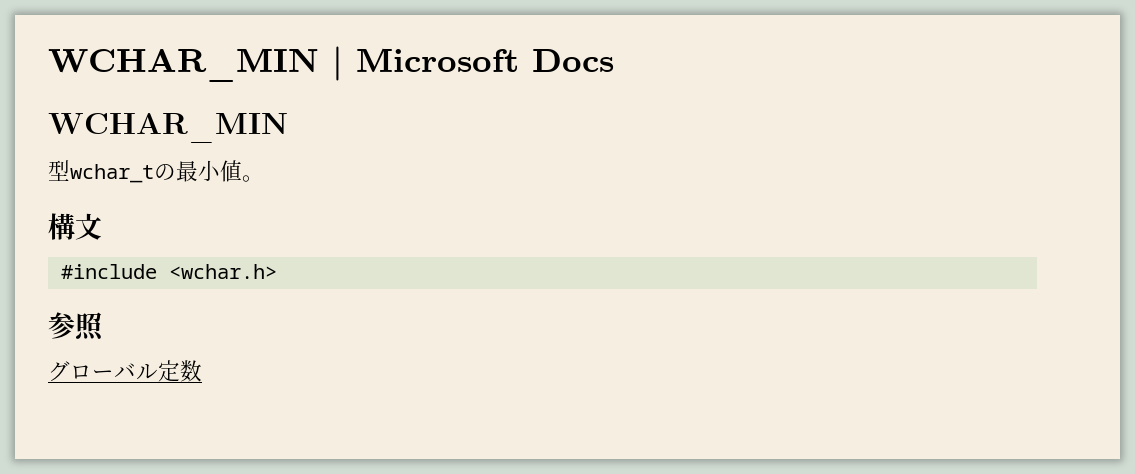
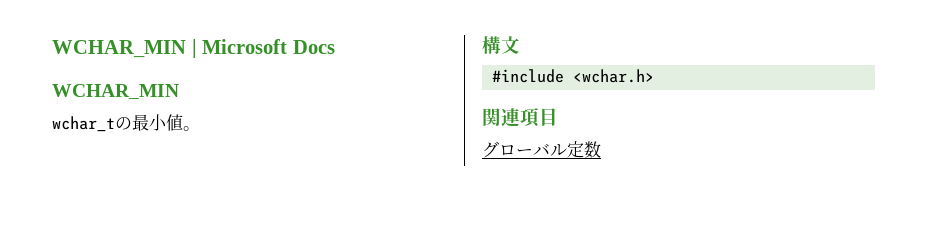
- 型wchar_tの最小値。
+ wchar_tの最小値。
- 参照
+ 関連項目

